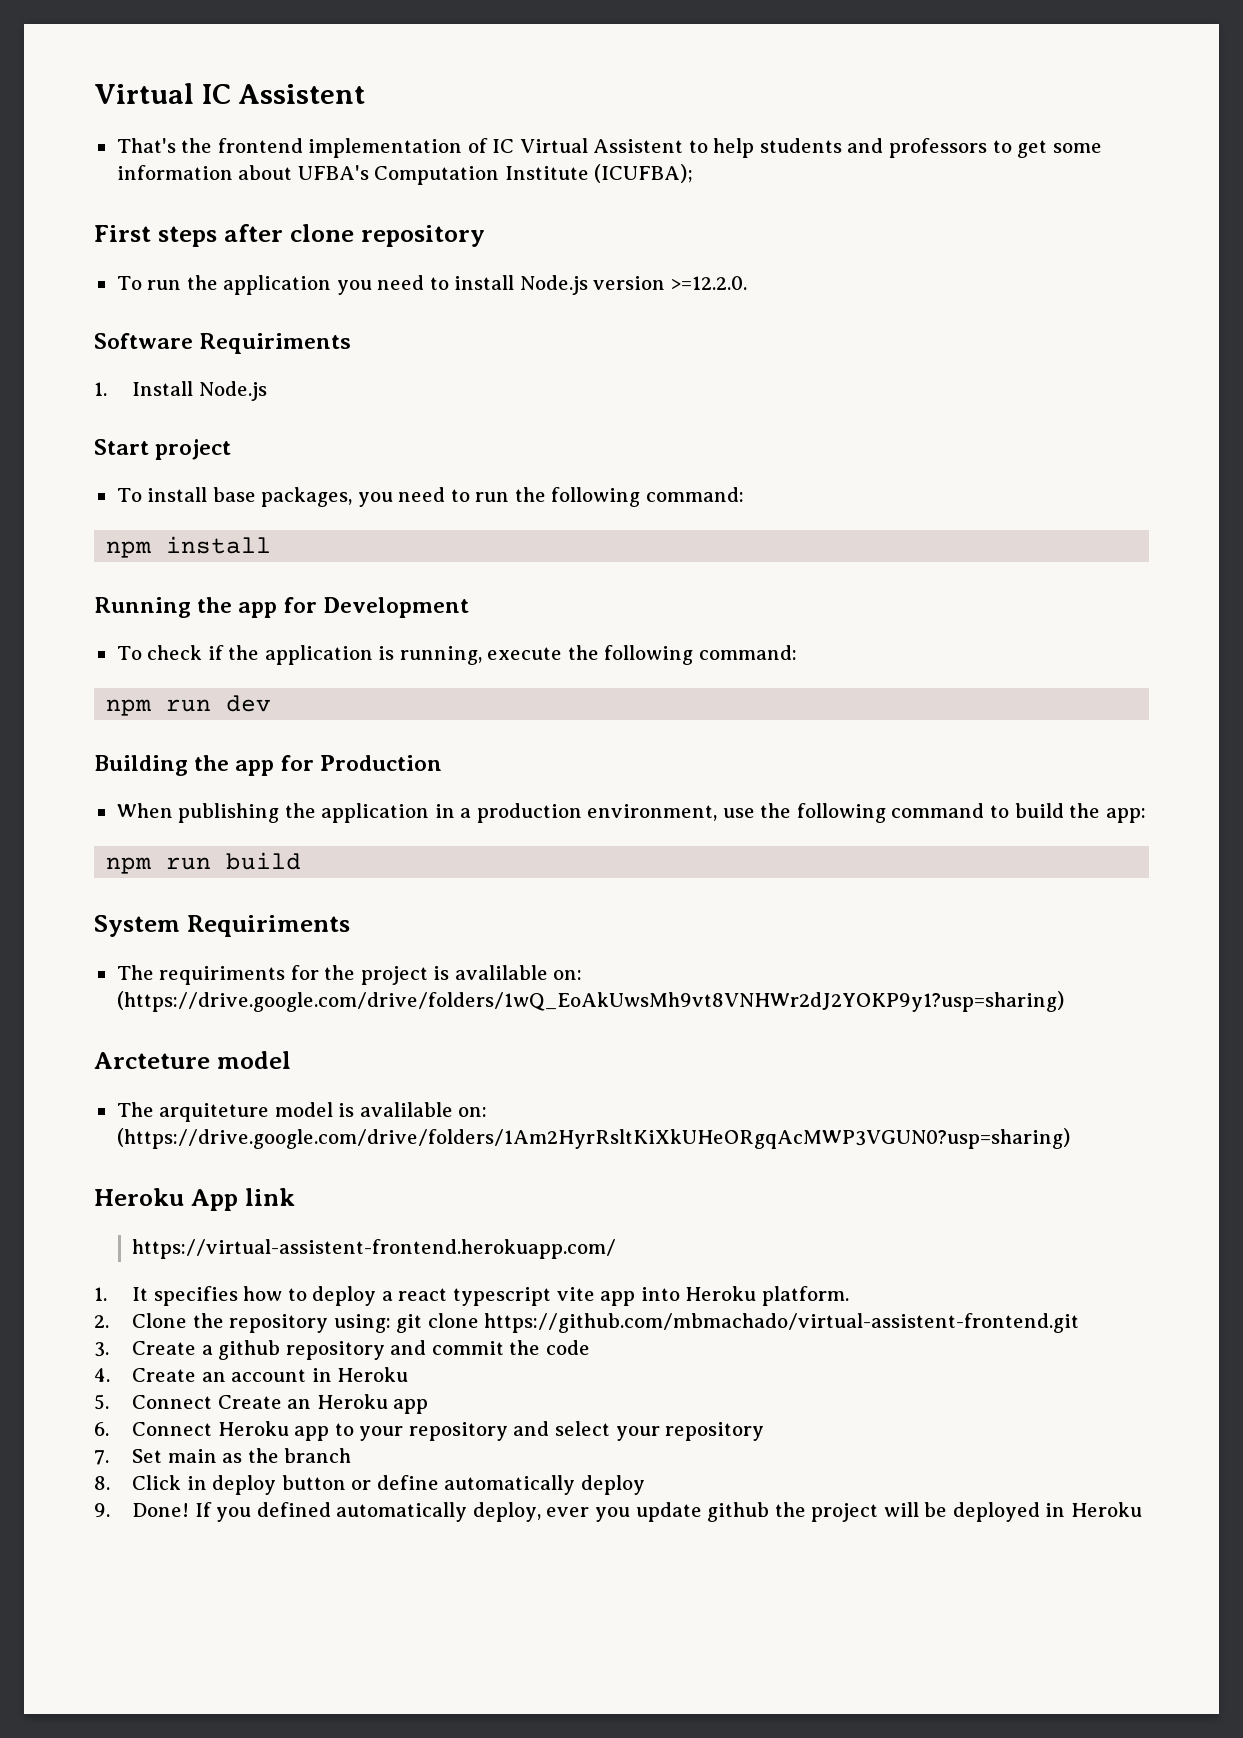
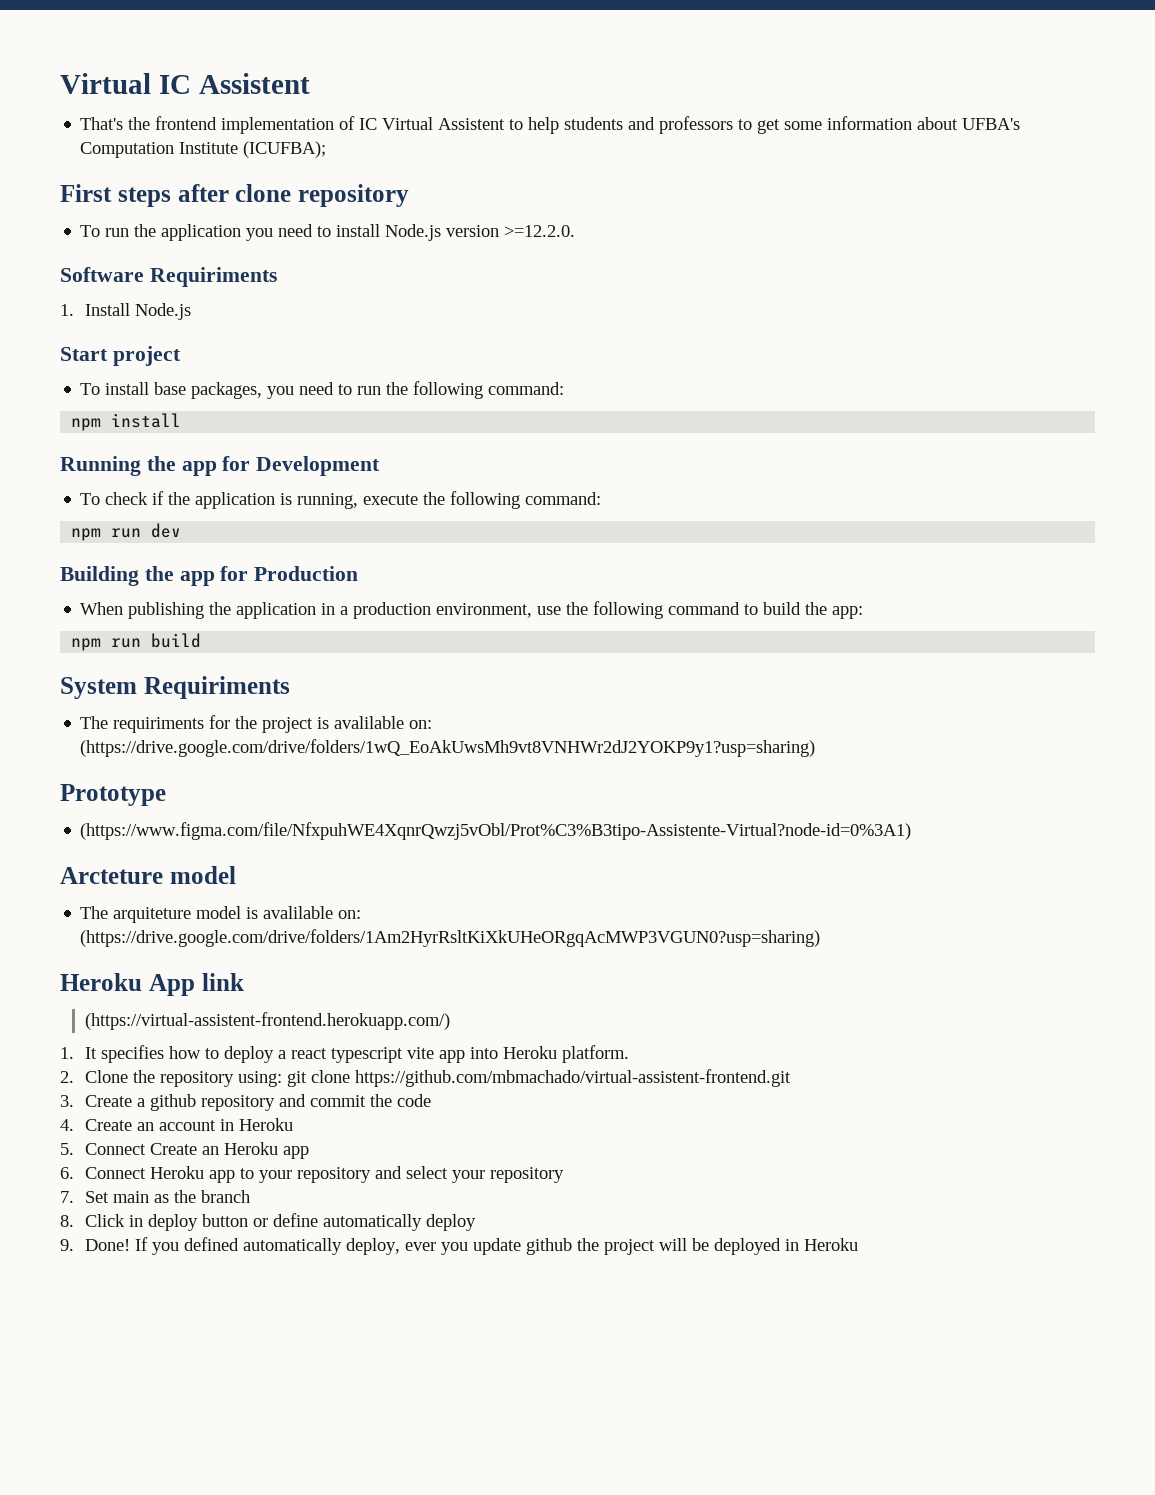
+ Prototype
+ (https://www.figma.com/file/NfxpuhWE4XqnrQwzj5vObl/Prot%C3%B3tipo-Assistente-Virtual?node-id=0%3A1)
- https://virtual-assistent-frontend.herokuapp.com/
+ (https://virtual-assistent-frontend.herokuapp.com/)

